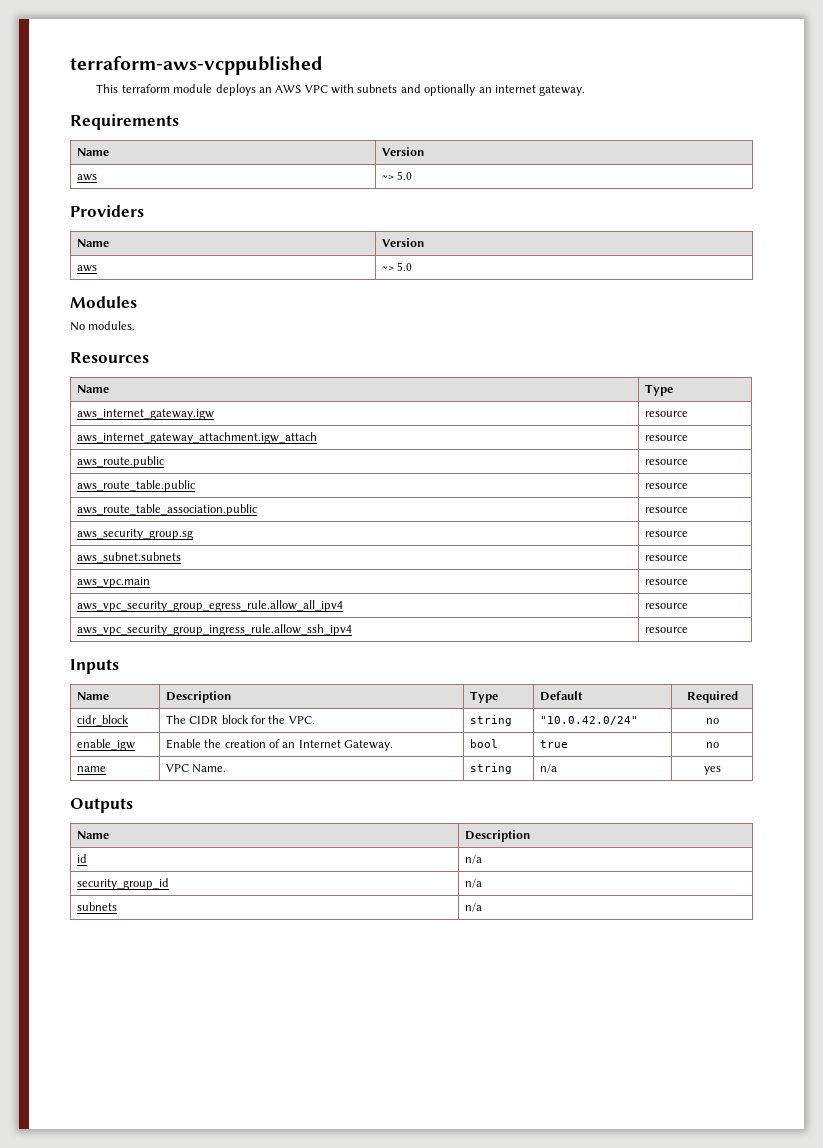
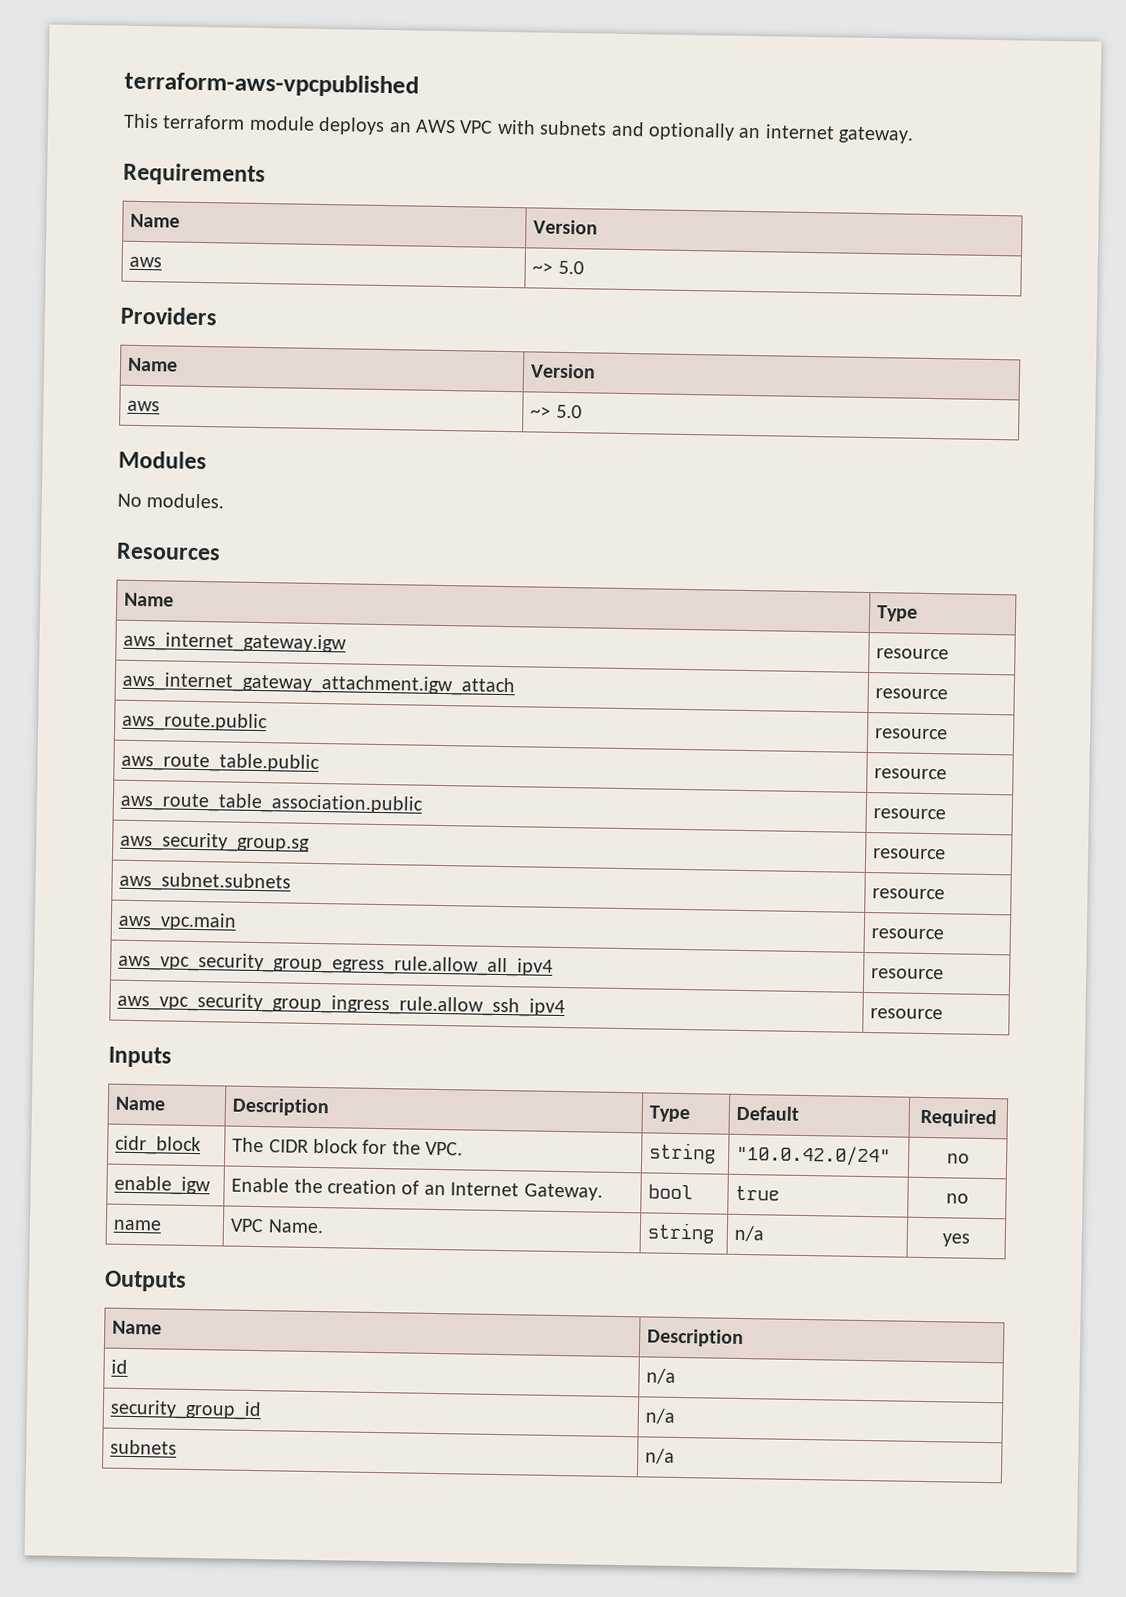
- terraform-aws-vcppublished
+ terraform-aws-vpcpublished

